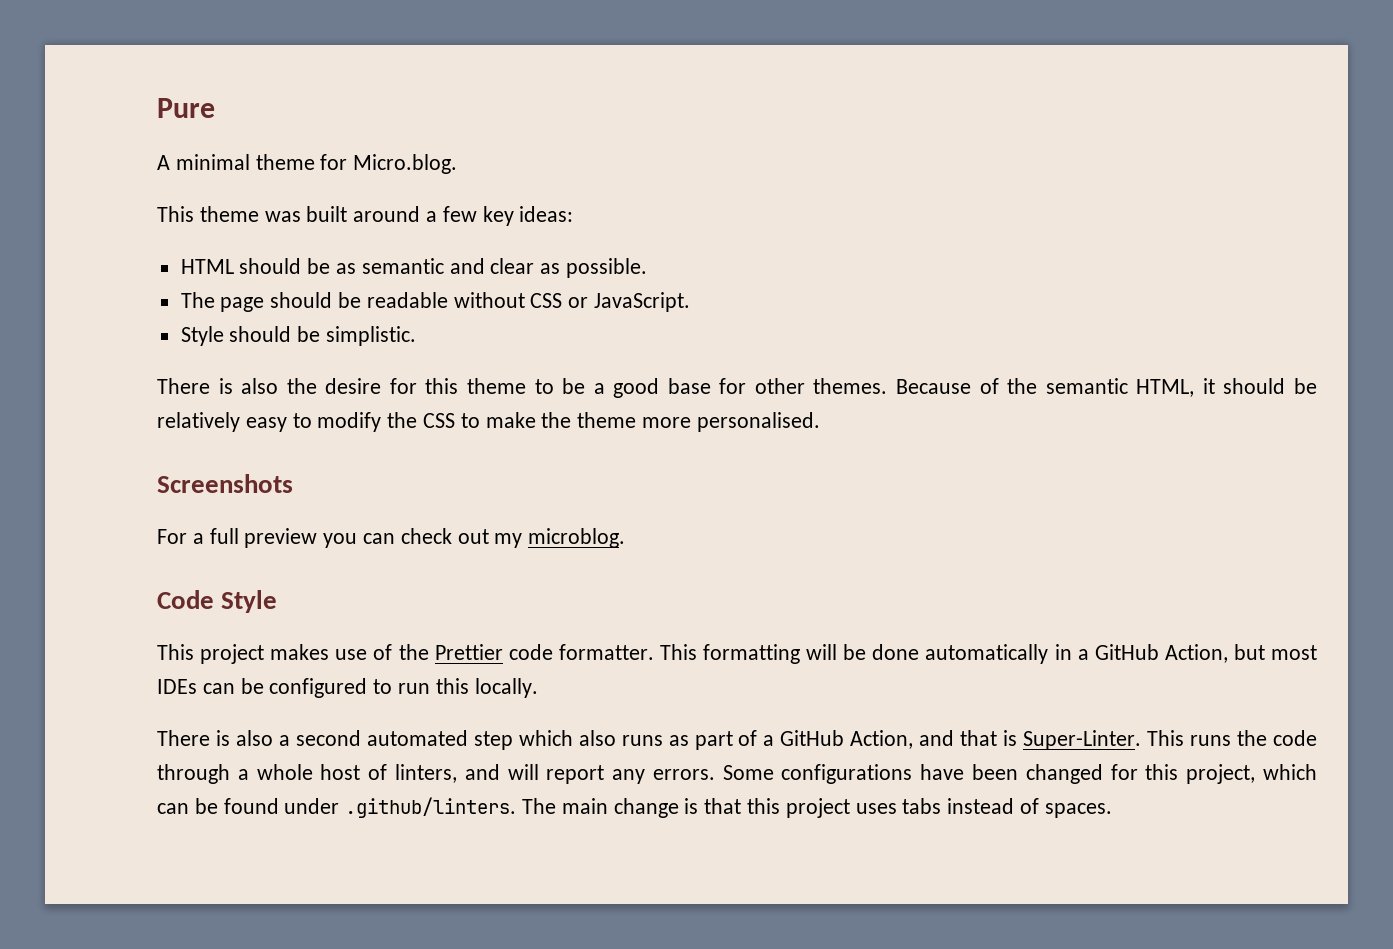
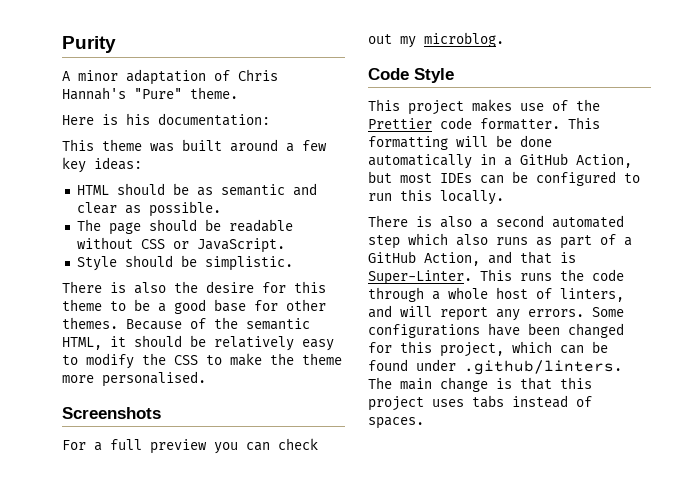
- Pure
+ Purity
- A minimal theme for Micro.blog.
+ A minor adaptation of Chris Hannah's "Pure" theme.
+ Here is his documentation:

